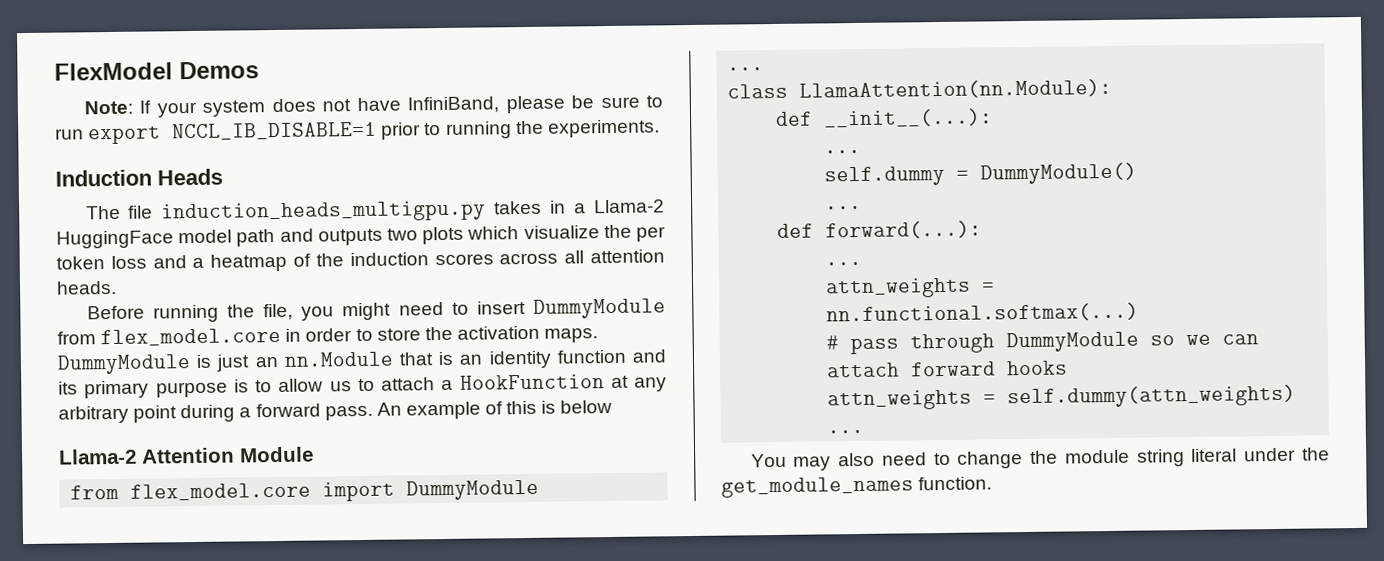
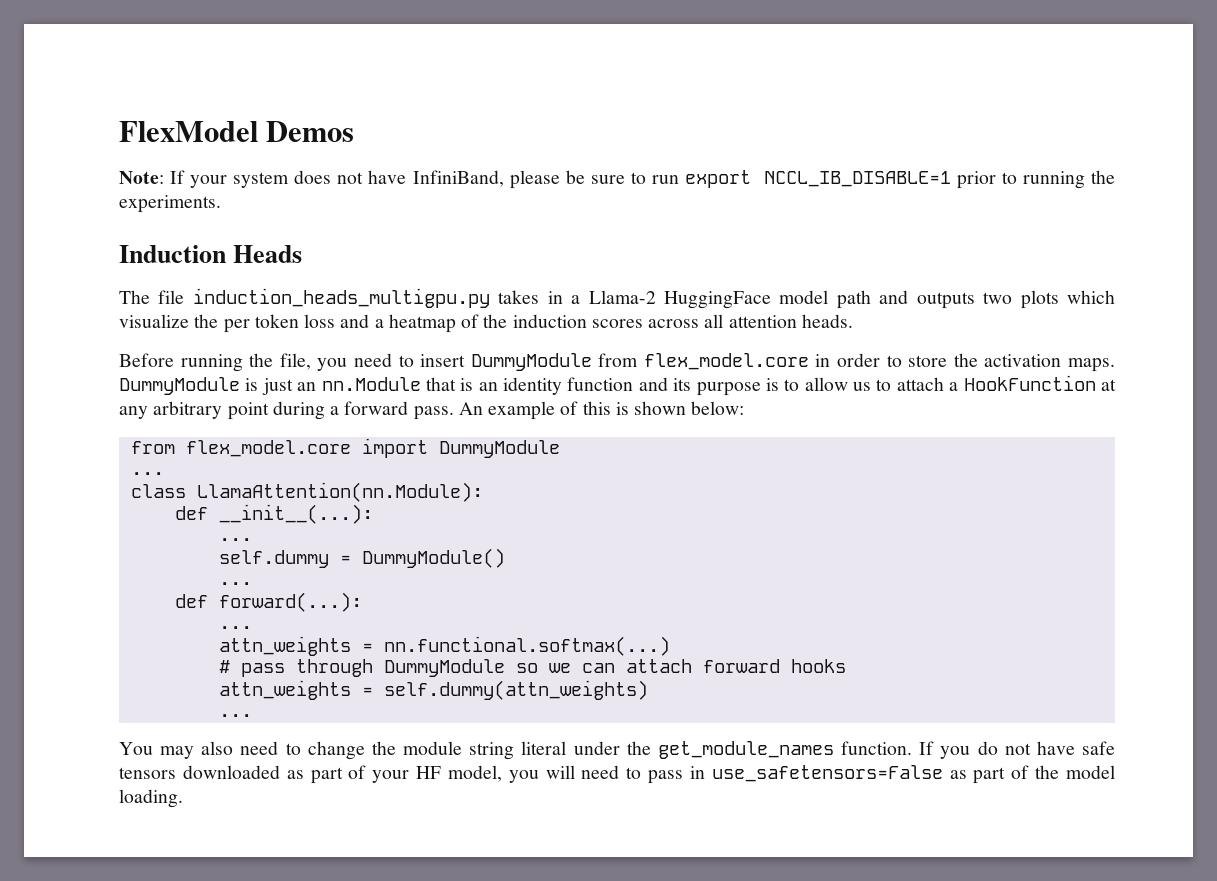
- Before running the file, you might need to insert DummyModule from flex_model.core in order to store the activation maps.
+ Before running the file, you need to insert DummyModule from flex_model.core in order to store the activation maps.
- DummyModule is just an nn.Module that is an identity function and its primary purpose is to allow us to attach a HookFunction at any arbitrary point during a forward pass.
+ DummyModule is just an nn.Module that is an identity function and its purpose is to allow us to attach a HookFunction at any arbitrary point during a forward pass.
- An example of this is below
- Llama-2 Attention Module
+ An example of this is shown below:
+ If you do not have safe tensors downloaded as part of your HF model, you will need to pass in use_safetensors=False as part of the model loading.

